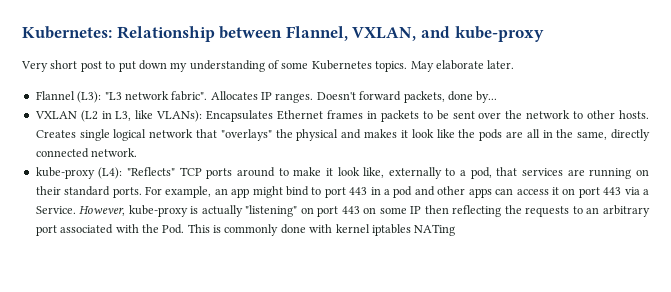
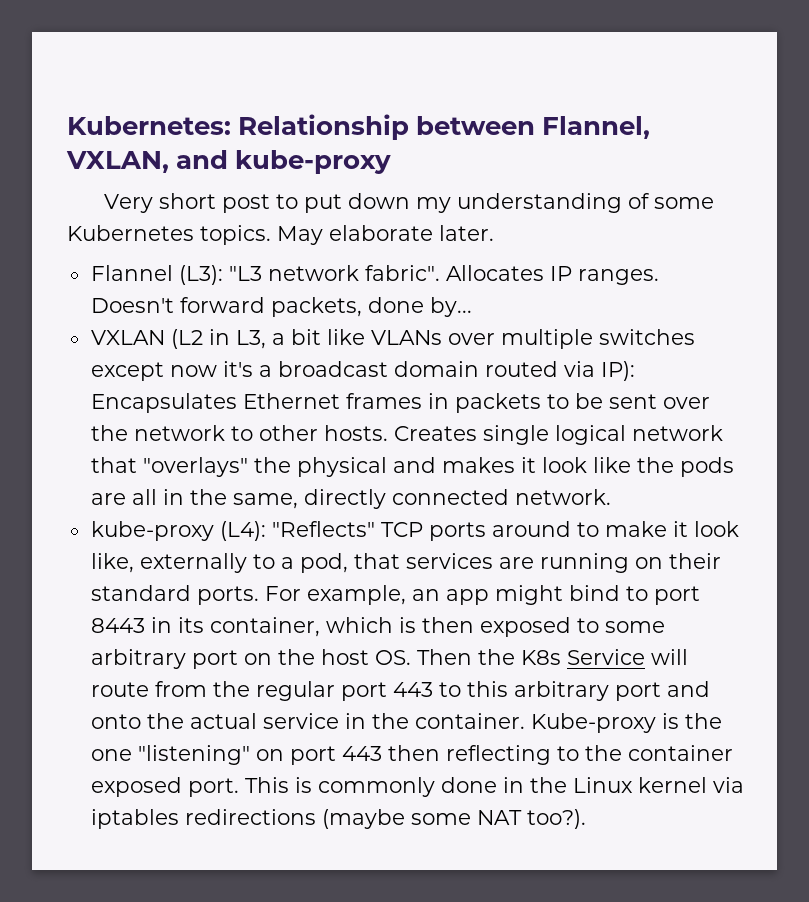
- VXLAN (L2 in L3, like VLANs): Encapsulates Ethernet frames in packets to be sent over the network to other hosts.
+ VXLAN (L2 in L3, a bit like VLANs over multiple switches except now it's a broadcast domain routed via IP): Encapsulates Ethernet frames in packets to be sent over the network to other hosts.
- For example, an app might bind to port 443 in a pod and other apps can access it on port 443 via a Service. However, kube-proxy is actually "listening" on port 443 on some IP then reflecting the requests to an arbitrary port associated with the Pod. This is commonly done with kernel iptables NATing
+ For example, an app might bind to port 8443 in its container, which is then exposed to some arbitrary port on the host OS. Then the K8s Service will route from the regular port 443 to this arbitrary port and onto the actual service in the container. Kube-proxy is the one "listening" on port 443 then reflecting to the container exposed port. This is commonly done in the Linux kernel via iptables redirections (maybe some NAT too?).

